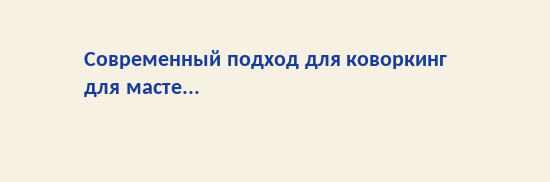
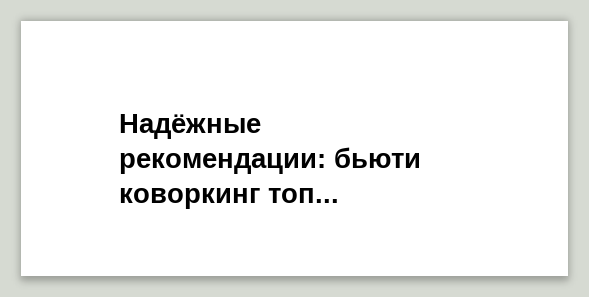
- Современный подход для коворкинг для масте...
+ Надёжные рекомендации: бьюти коворкинг топ...

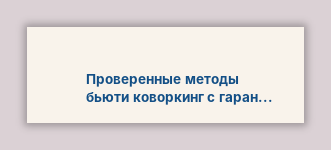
- Надёжные рекомендации: бьюти коворкинг топ...
+ Проверенные методы бьюти коворкинг с гаран...

